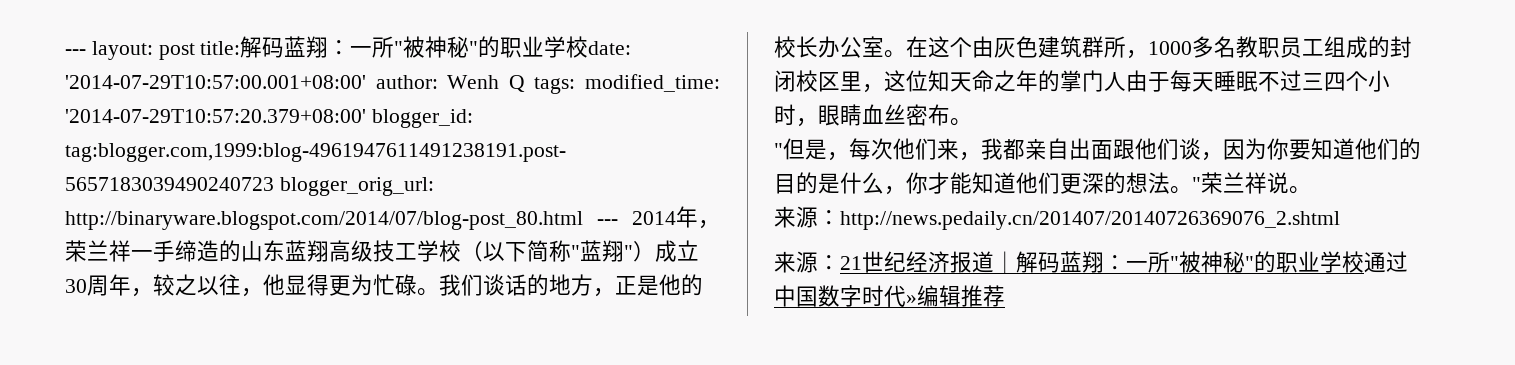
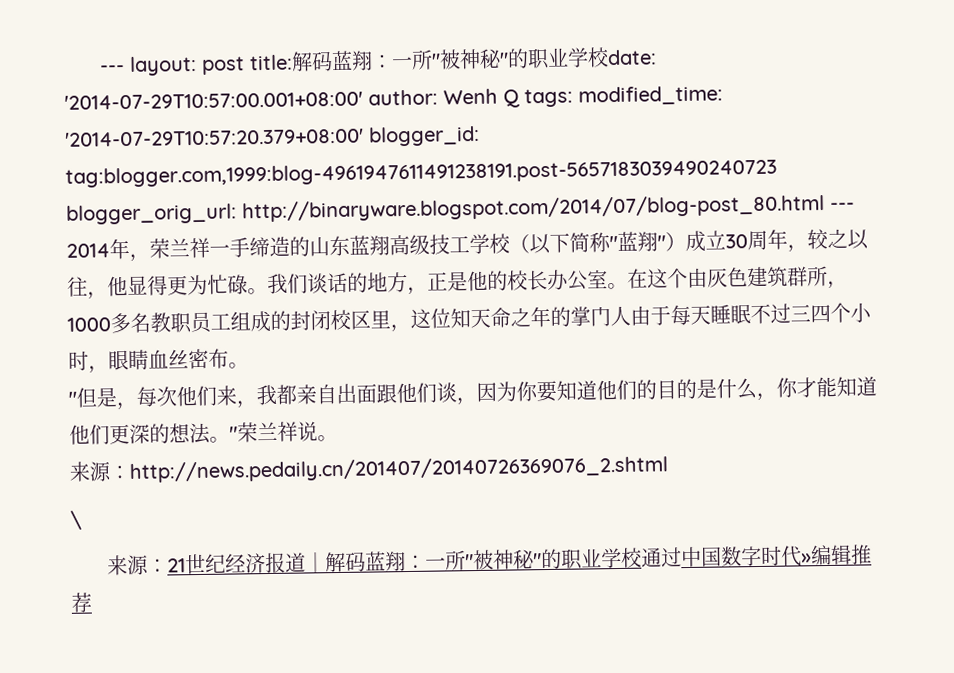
+ \

